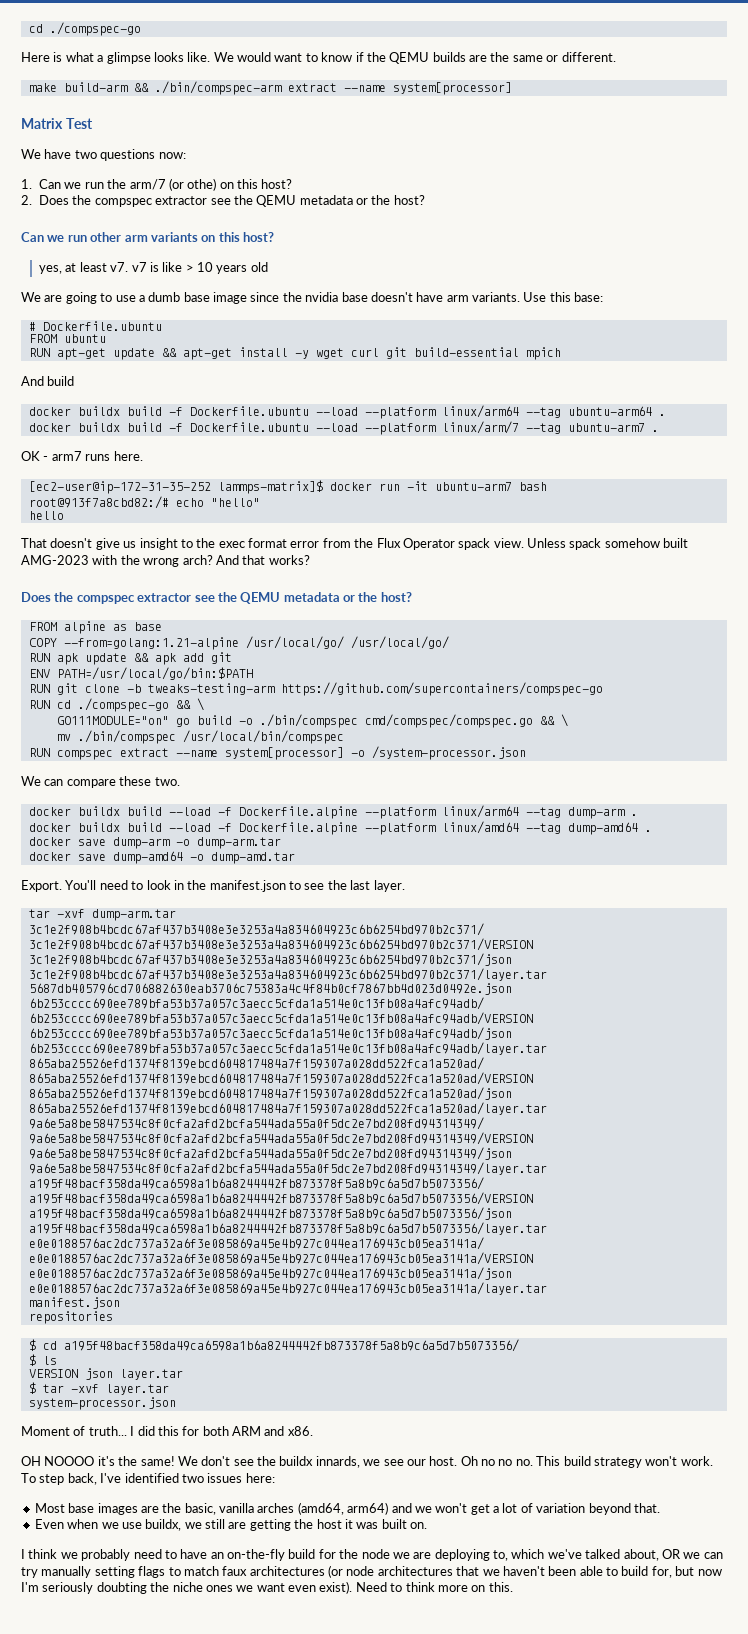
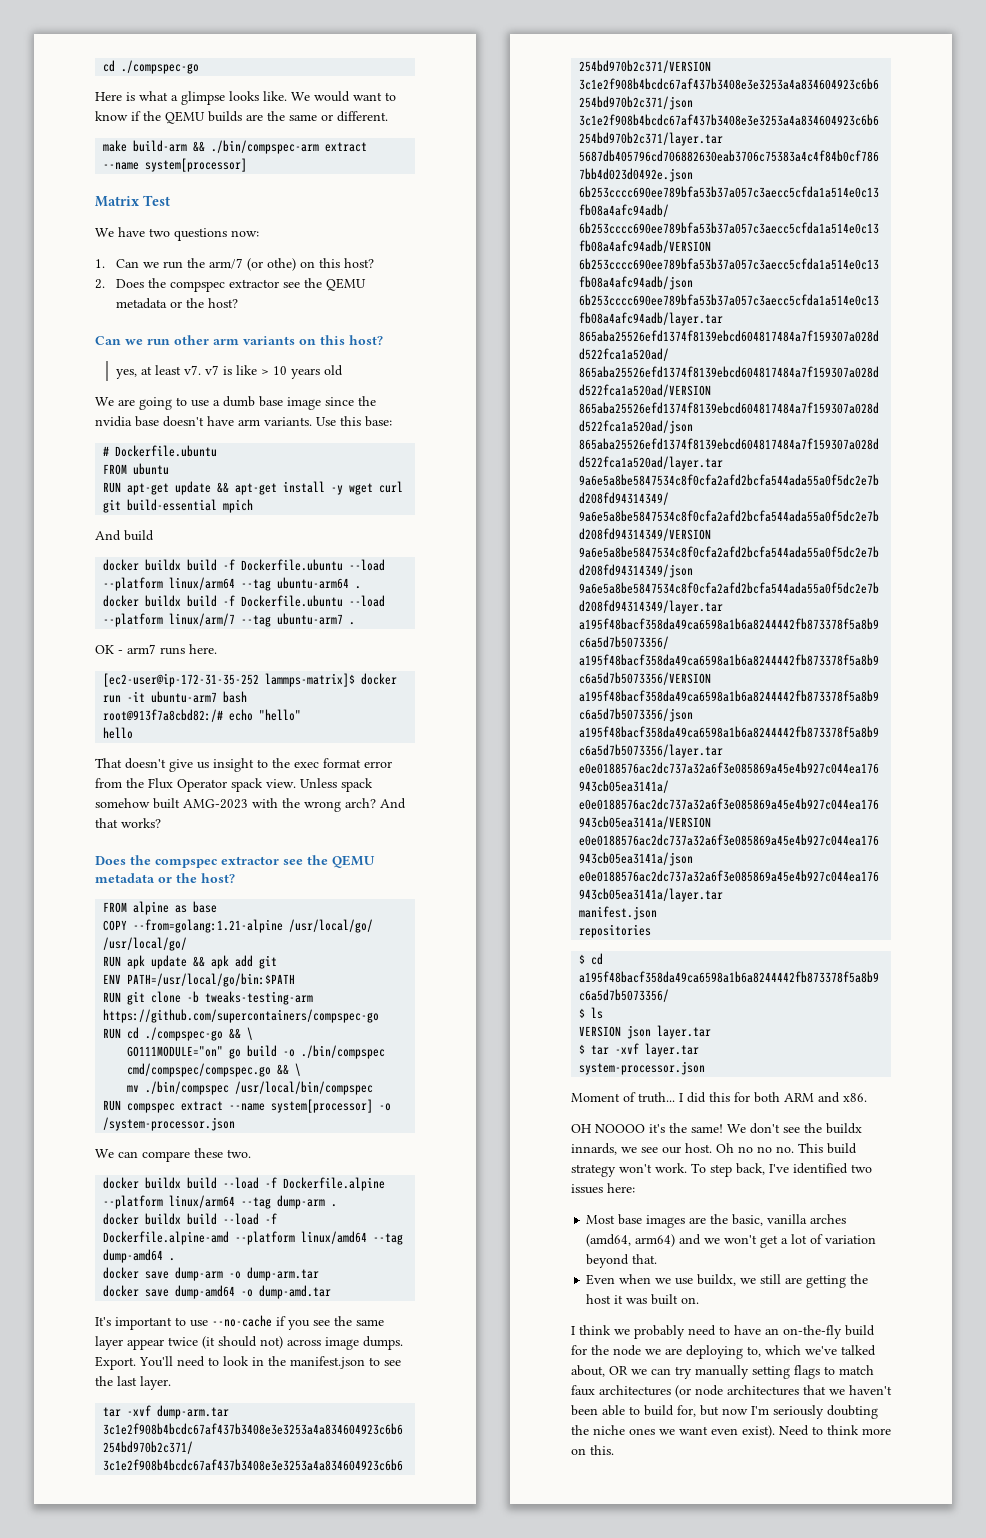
- docker buildx build --load -f Dockerfile.alpine --platform linux/amd64 --tag dump-amd64 .
+ docker buildx build --load -f Dockerfile.alpine-amd --platform linux/amd64 --tag dump-amd64 .
+ It's important to use --no-cache if you see the same layer appear twice (it should not) across image dumps.

